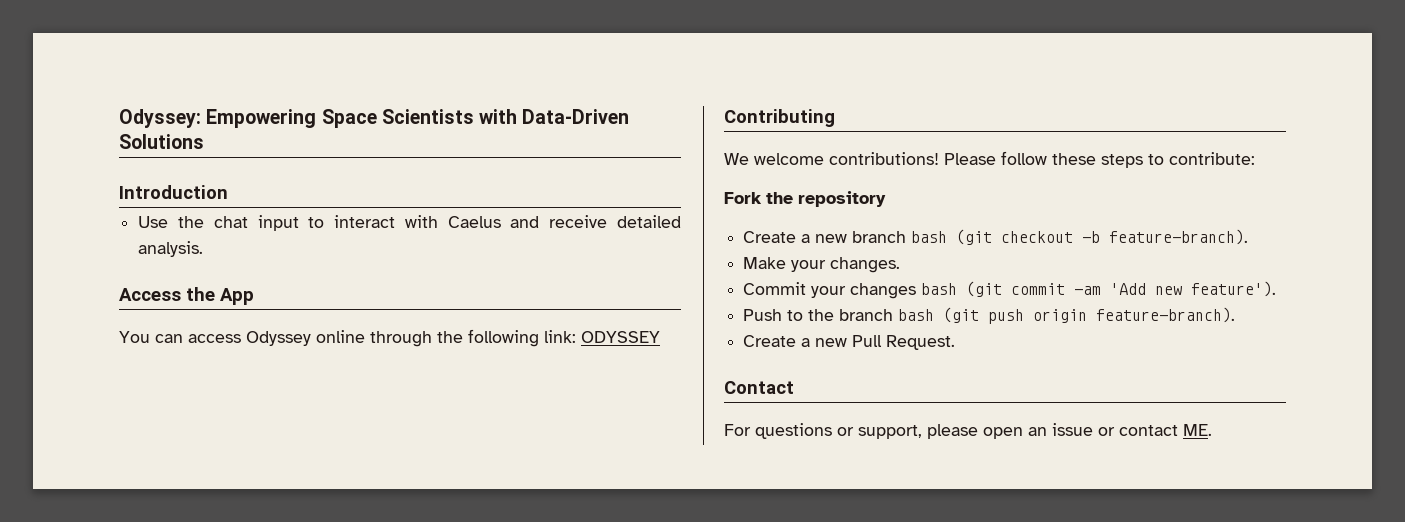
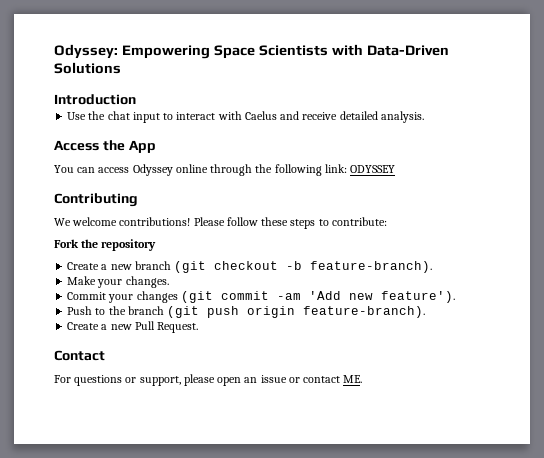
- Create a new branch bash (git checkout -b feature-branch).
+ Create a new branch (git checkout -b feature-branch).
- Commit your changes bash (git commit -am 'Add new feature').
+ Commit your changes (git commit -am 'Add new feature').
- Push to the branch bash (git push origin feature-branch).
+ Push to the branch (git push origin feature-branch).

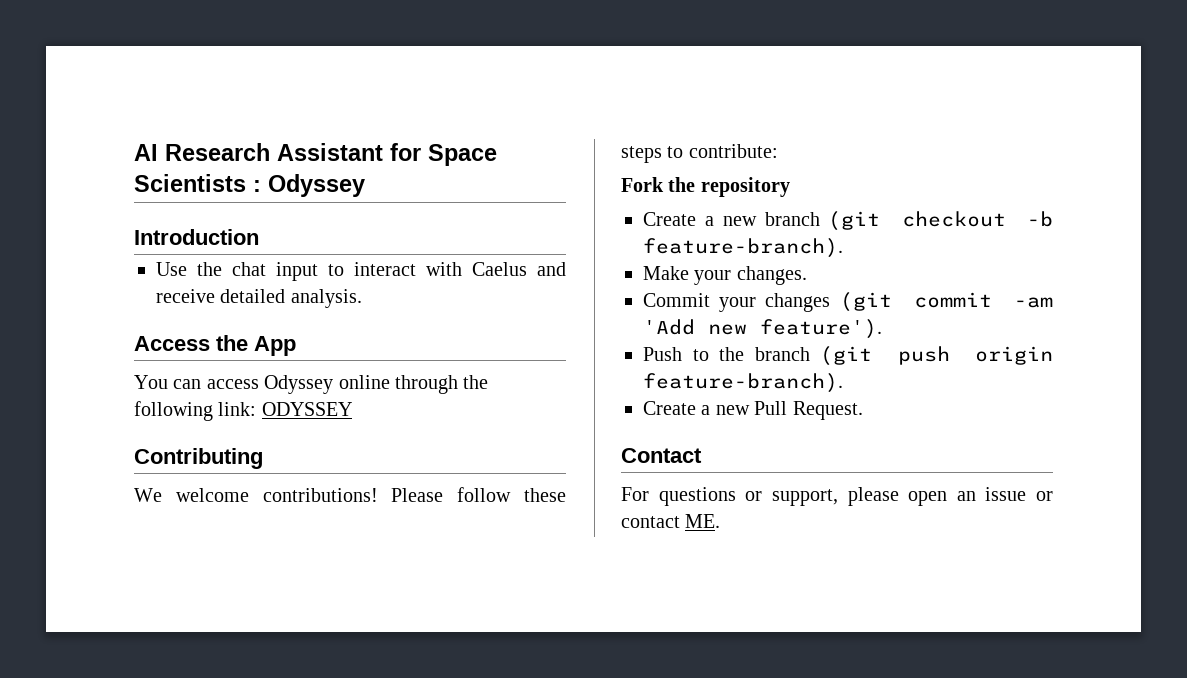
- Odyssey: Empowering Space Scientists with Data-Driven Solutions
+ AI Research Assistant for Space Scientists : Odyssey

